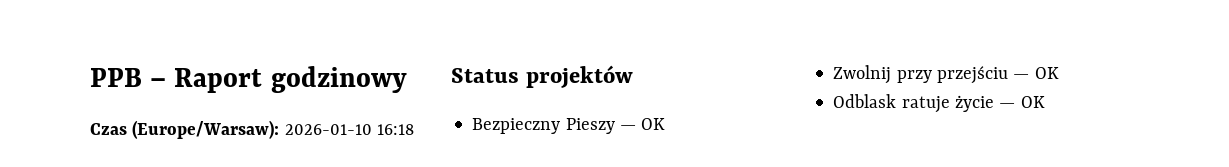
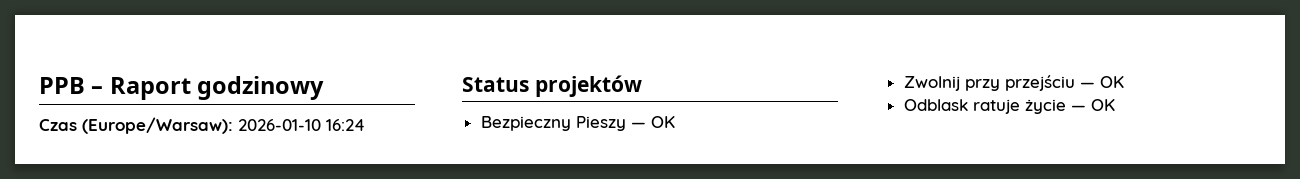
- Czas (Europe/Warsaw): 2026-01-10 16:18
+ Czas (Europe/Warsaw): 2026-01-10 16:24

